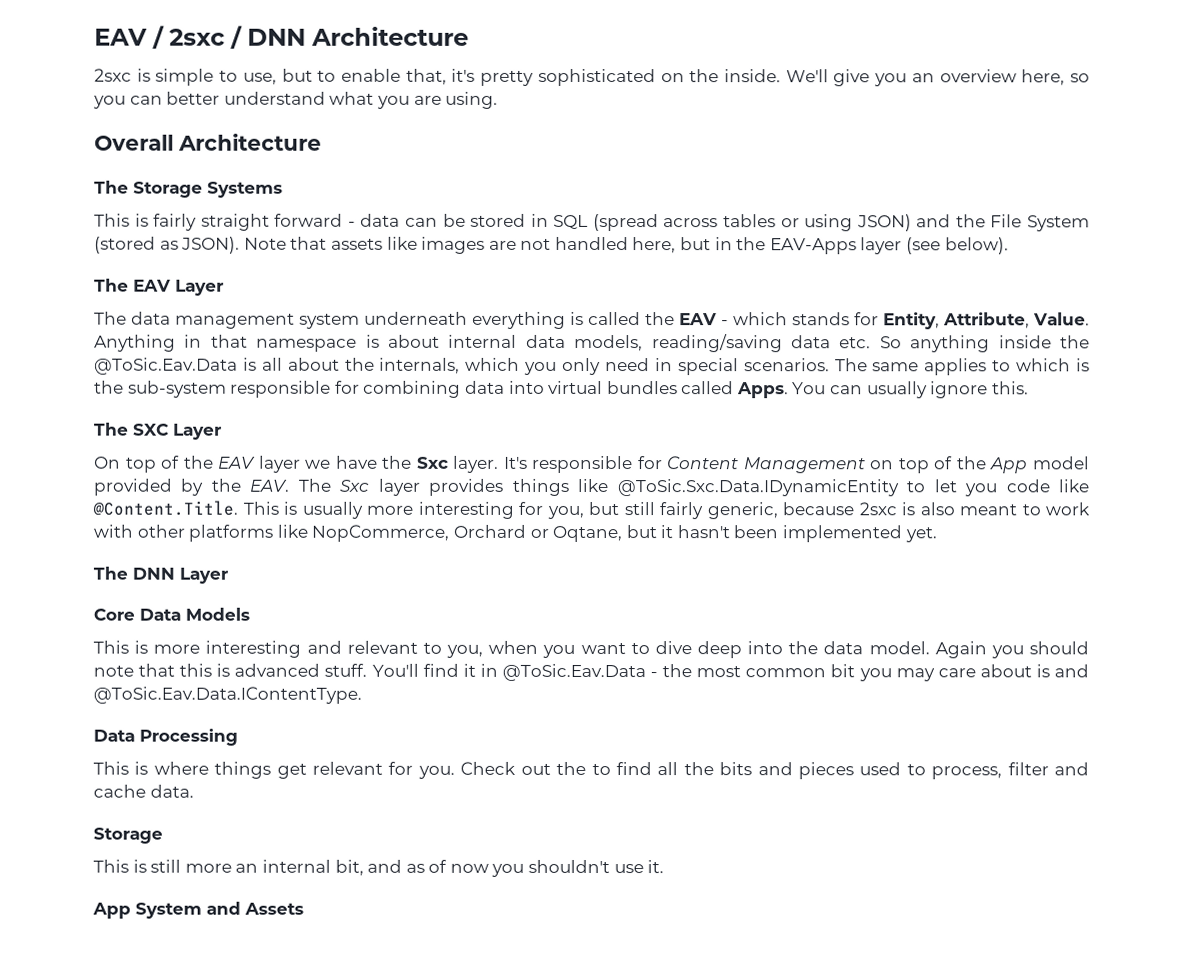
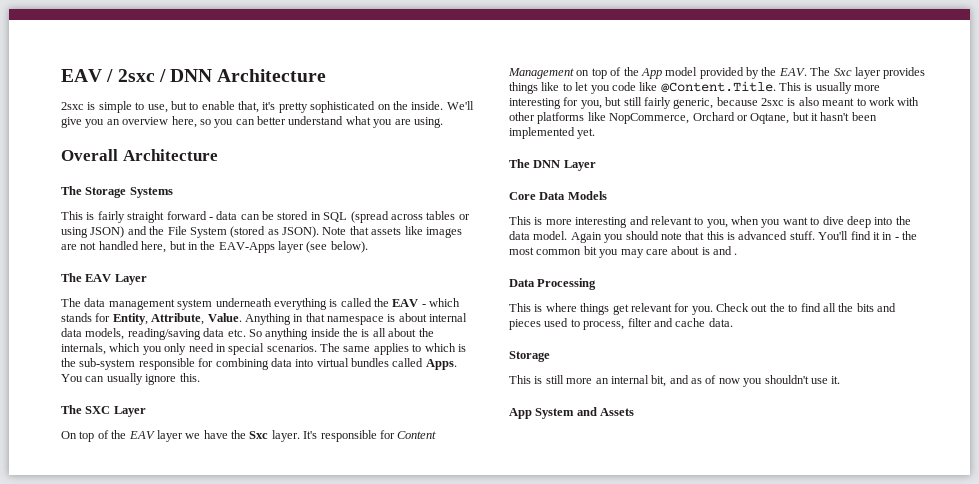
- Anything in that namespace is about internal data models, reading/saving data etc. So anything inside the @ToSic.Eav.Data is all about the internals, which you only need in special scenarios.
+ Anything in that namespace is about internal data models, reading/saving data etc. So anything inside the is all about the internals, which you only need in special scenarios.
- It's responsible for Content Management on top of the App model provided by the EAV. The Sxc layer provides things like @ToSic.Sxc.Data.IDynamicEntity to let you code like @Content.Title. This is usually more interesting for you, but still fairly generic, because 2sxc is also meant to work with other platforms like NopCommerce, Orchard or Oqtane, but it hasn't been implemented yet.
+ It's responsible for Content Management on top of the App model provided by the EAV. The Sxc layer provides things like to let you code like @Content.Title. This is usually more interesting for you, but still fairly generic, because 2sxc is also meant to work with other platforms like NopCommerce, Orchard or Oqtane, but it hasn't been implemented yet.
- You'll find it in @ToSic.Eav.Data - the most common bit you may care about is and @ToSic.Eav.Data.IContentType.
+ You'll find it in - the most common bit you may care about is and .

